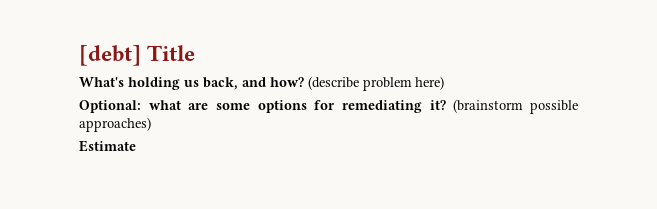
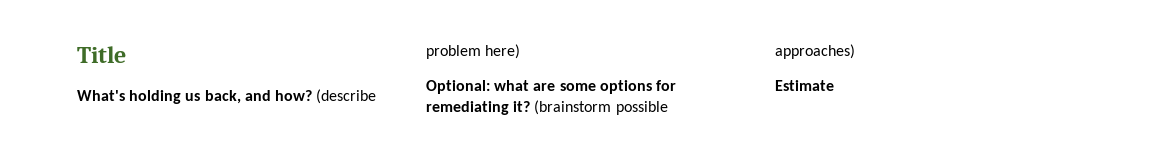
- [debt] Title
+ Title

